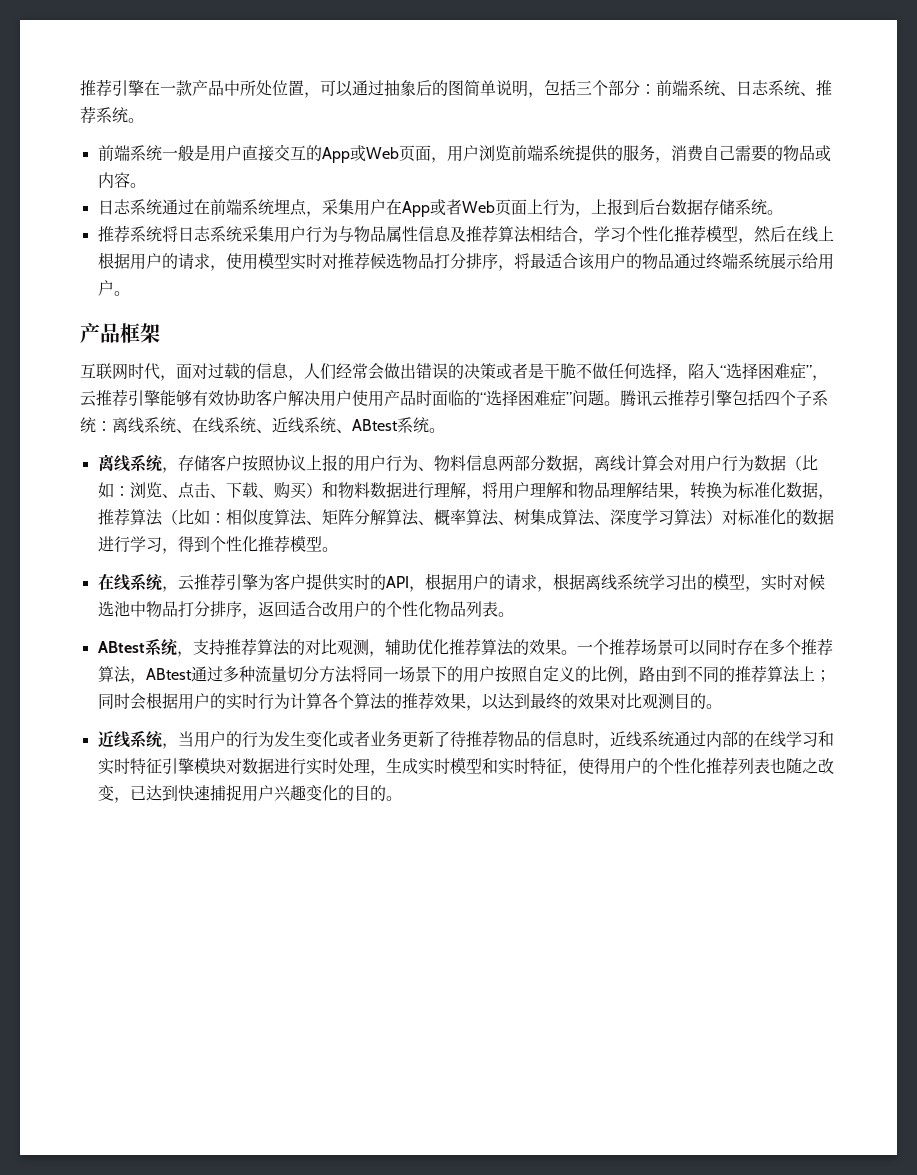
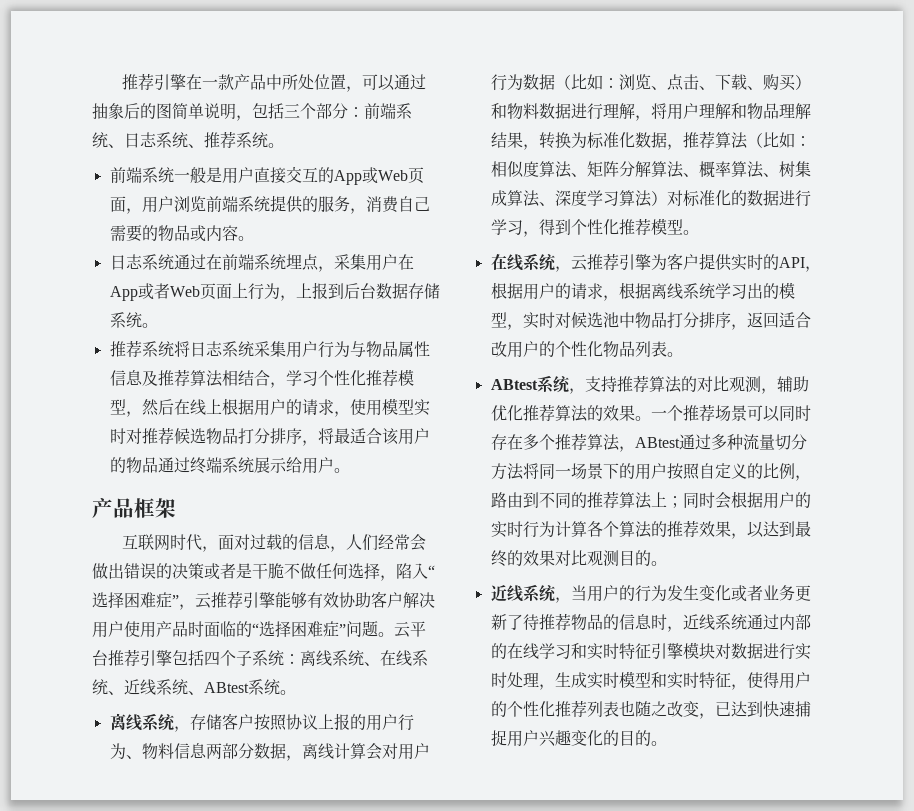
- 腾讯云推荐引擎包括四个子系统：离线系统、在线系统、近线系统、ABtest系统。
+ 云平台推荐引擎包括四个子系统：离线系统、在线系统、近线系统、ABtest系统。

